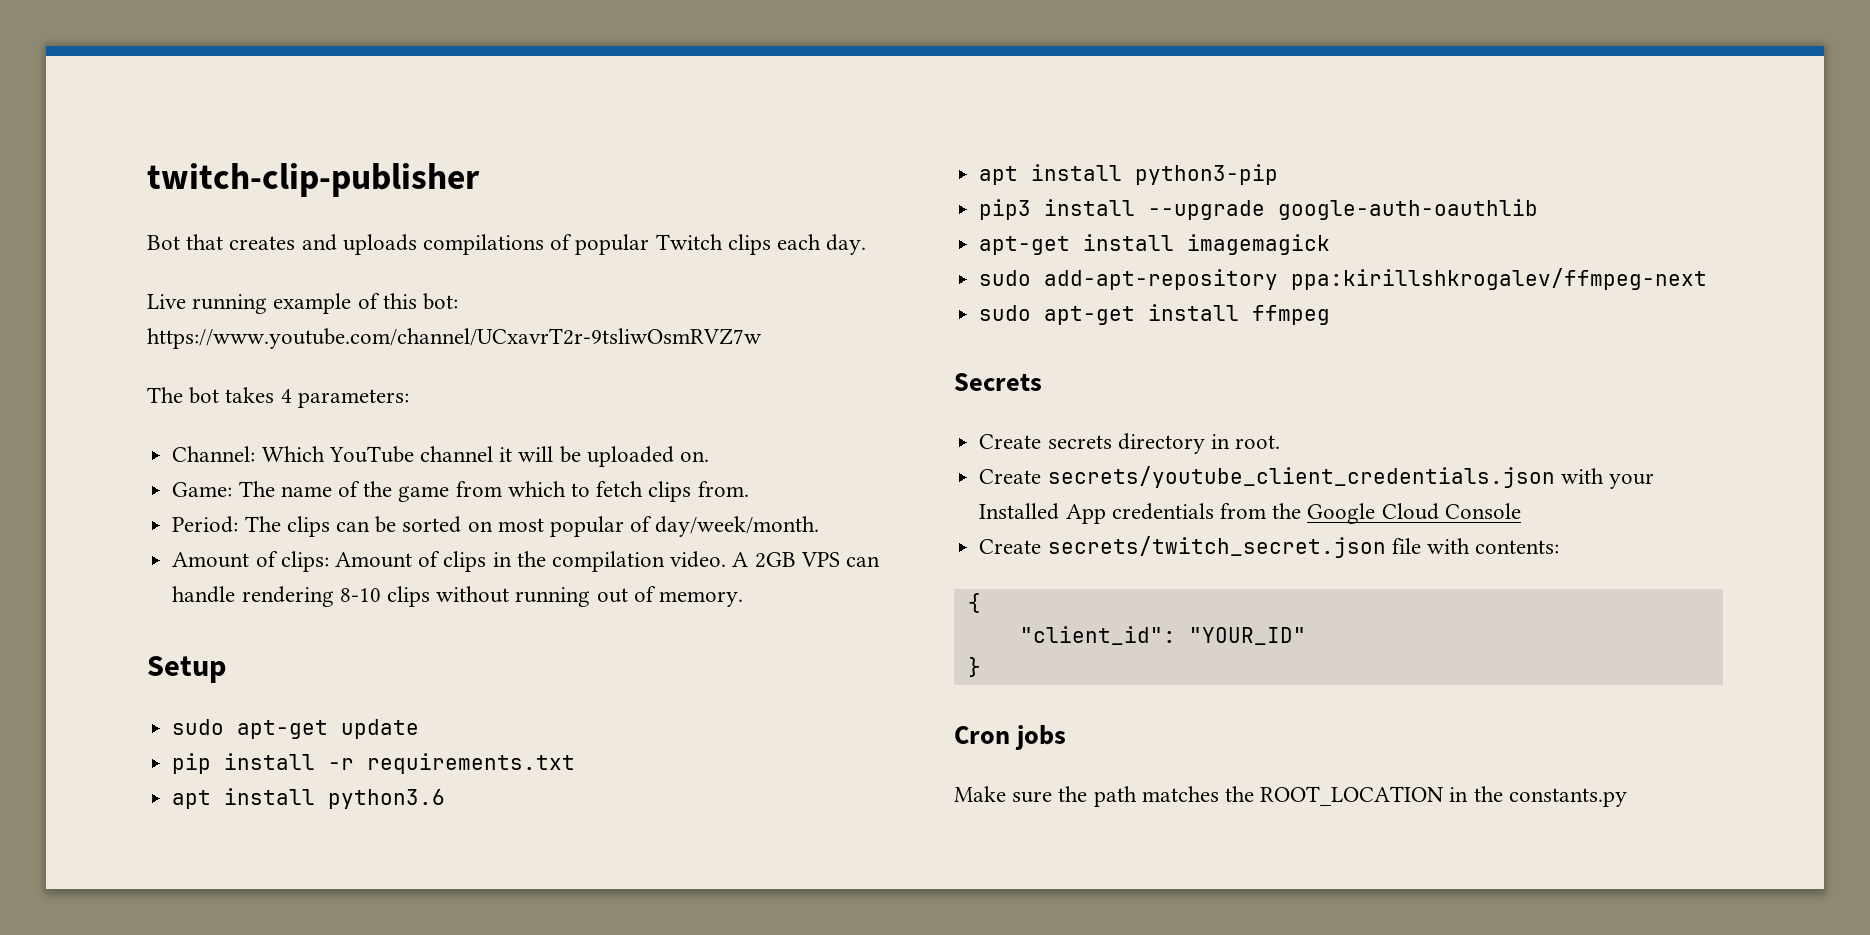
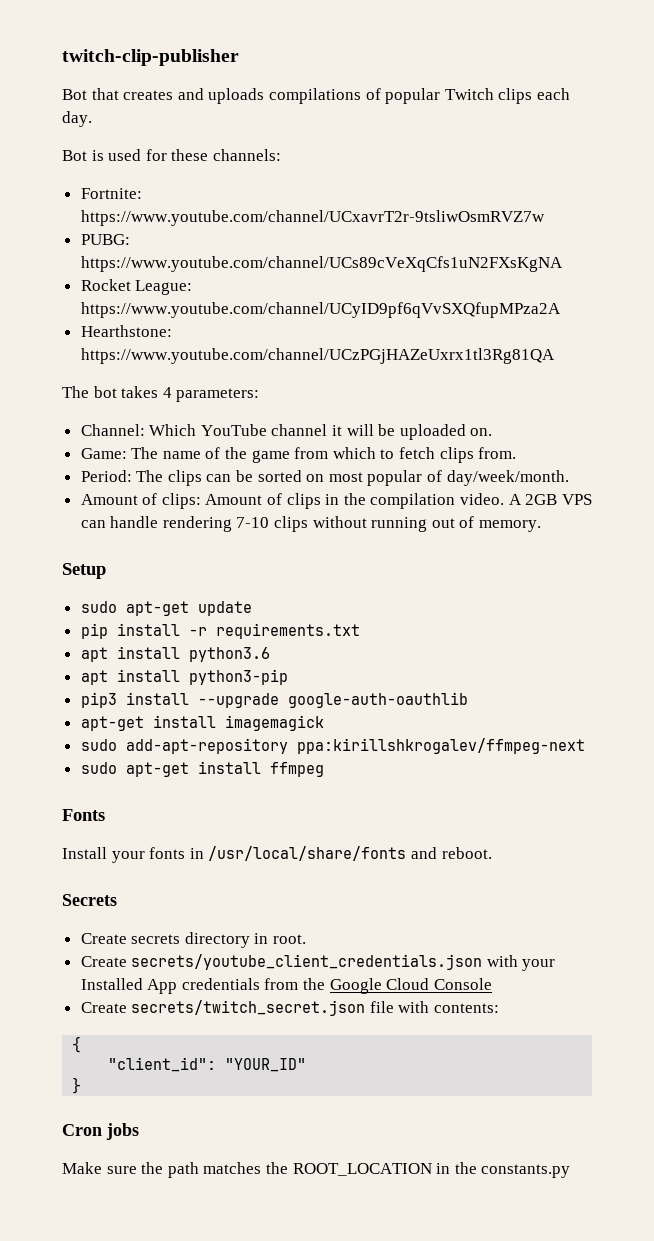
- Live running example of this bot: https://www.youtube.com/channel/UCxavrT2r-9tsliwOsmRVZ7w
+ Bot is used for these channels:
+ Fortnite: https://www.youtube.com/channel/UCxavrT2r-9tsliwOsmRVZ7w
+ PUBG: https://www.youtube.com/channel/UCs89cVeXqCfs1uN2FXsKgNA
+ Rocket League: https://www.youtube.com/channel/UCyID9pf6qVvSXQfupMPza2A
+ Hearthstone: https://www.youtube.com/channel/UCzPGjHAZeUxrx1tl3Rg81QA
- A 2GB VPS can handle rendering 8-10 clips without running out of memory.
+ A 2GB VPS can handle rendering 7-10 clips without running out of memory.
+ Fonts
+ Install your fonts in /usr/local/share/fonts and reboot.

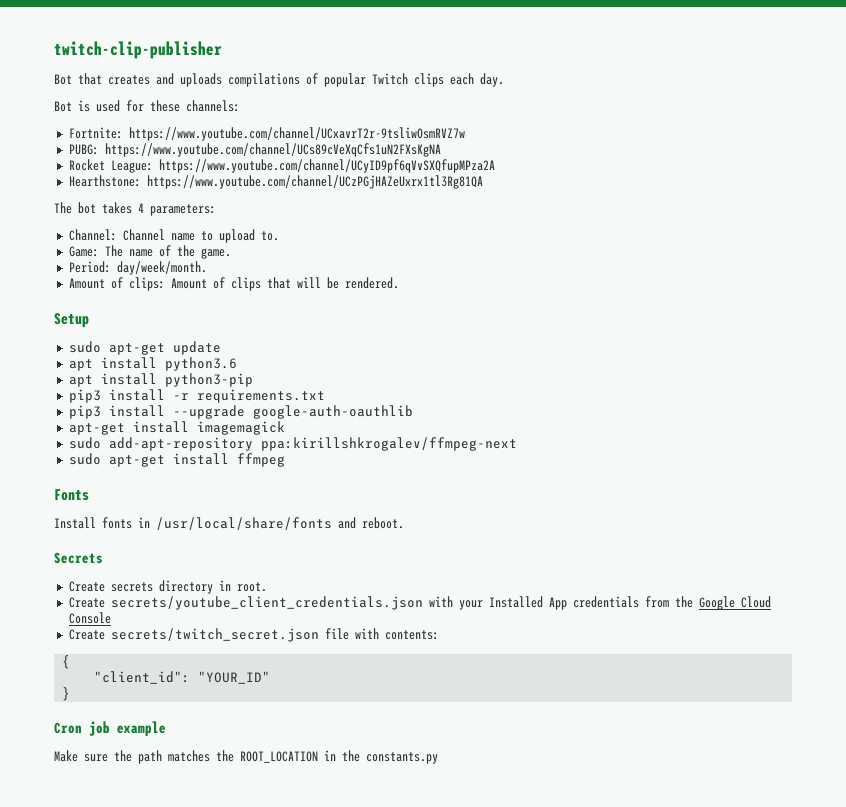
- Channel: Which YouTube channel it will be uploaded on.
+ Channel: Channel name to upload to.
- Game: The name of the game from which to fetch clips from.
- Period: The clips can be sorted on most popular of day/week/month.
+ Game: The name of the game.
+ Period: day/week/month.
- Amount of clips: Amount of clips in the compilation video. A 2GB VPS can handle rendering 7-10 clips without running out of memory.
+ Amount of clips: Amount of clips that will be rendered.
- pip install -r requirements.txt
+ pip3 install -r requirements.txt
- Install your fonts in /usr/local/share/fonts and reboot.
+ Install fonts in /usr/local/share/fonts and reboot.
- Cron jobs
+ Cron job example

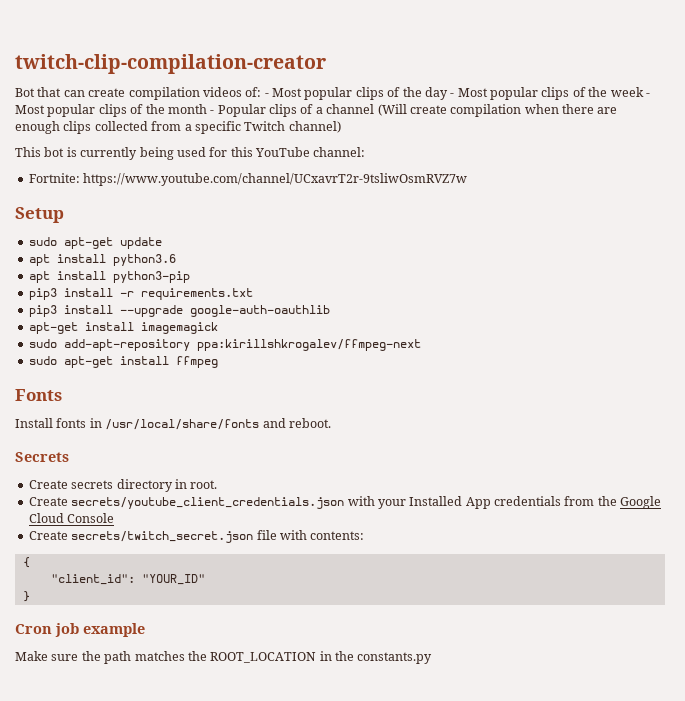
- twitch-clip-publisher
+ twitch-clip-compilation-creator
- Bot that creates and uploads compilations of popular Twitch clips each day.
- Bot is used for these channels:
+ Bot that can create compilation videos of: - Most popular clips of the day - Most popular clips of the week - Most popular clips of the month - Popular clips of a channel (Will create compilation when there are enough clips collected from a specific Twitch channel)
+ This bot is currently being used for this YouTube channel:
  Fortnite: https://www.youtube.com/channel/UCxavrT2r-9tsliwOsmRVZ7w
- PUBG: https://www.youtube.com/channel/UCs89cVeXqCfs1uN2FXsKgNA
- Rocket League: https://www.youtube.com/channel/UCyID9pf6qVvSXQfupMPza2A
- Hearthstone: https://www.youtube.com/channel/UCzPGjHAZeUxrx1tl3Rg81QA
- The bot takes 4 parameters:
- Channel: Channel name to upload to.
- Game: The name of the game.
- Period: day/week/month.
- Amount of clips: Amount of clips that will be rendered.

